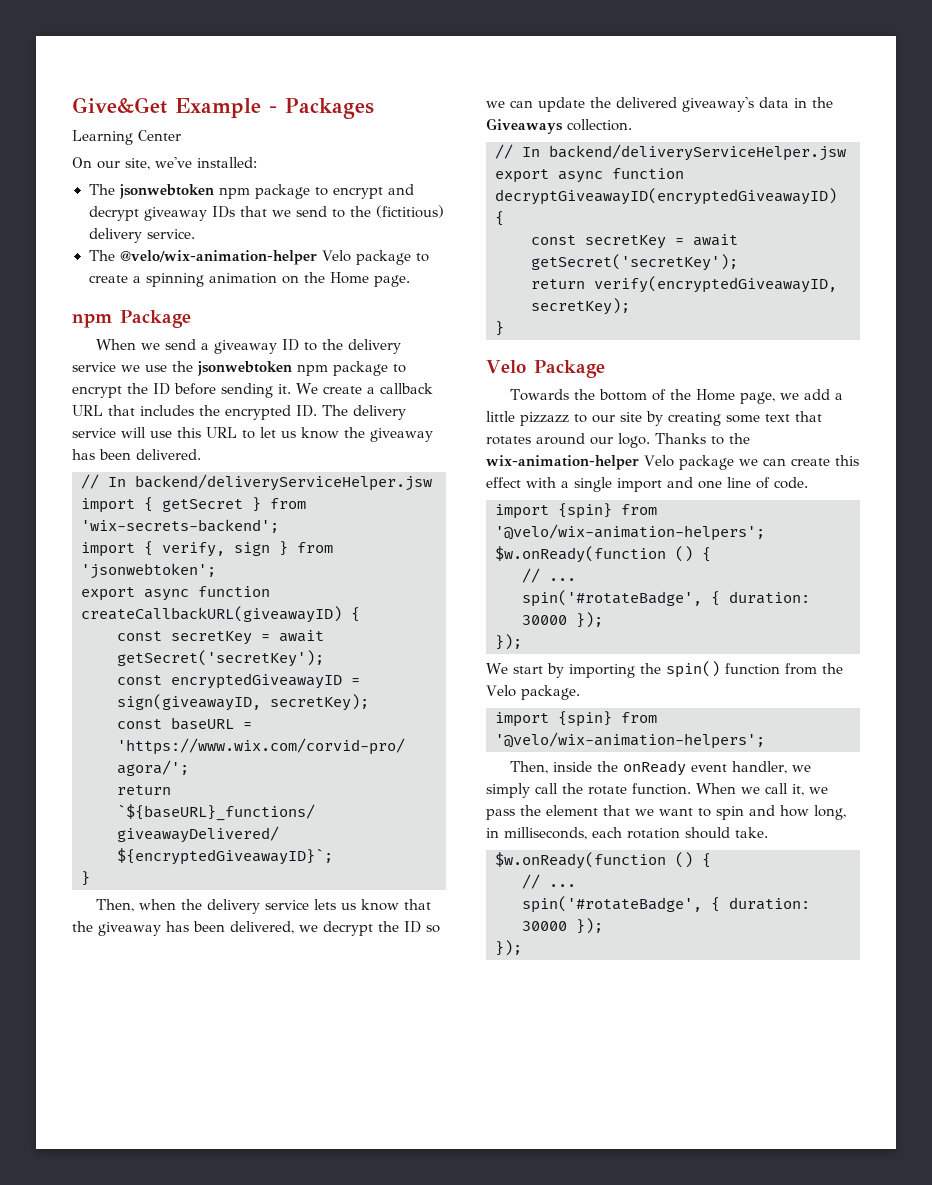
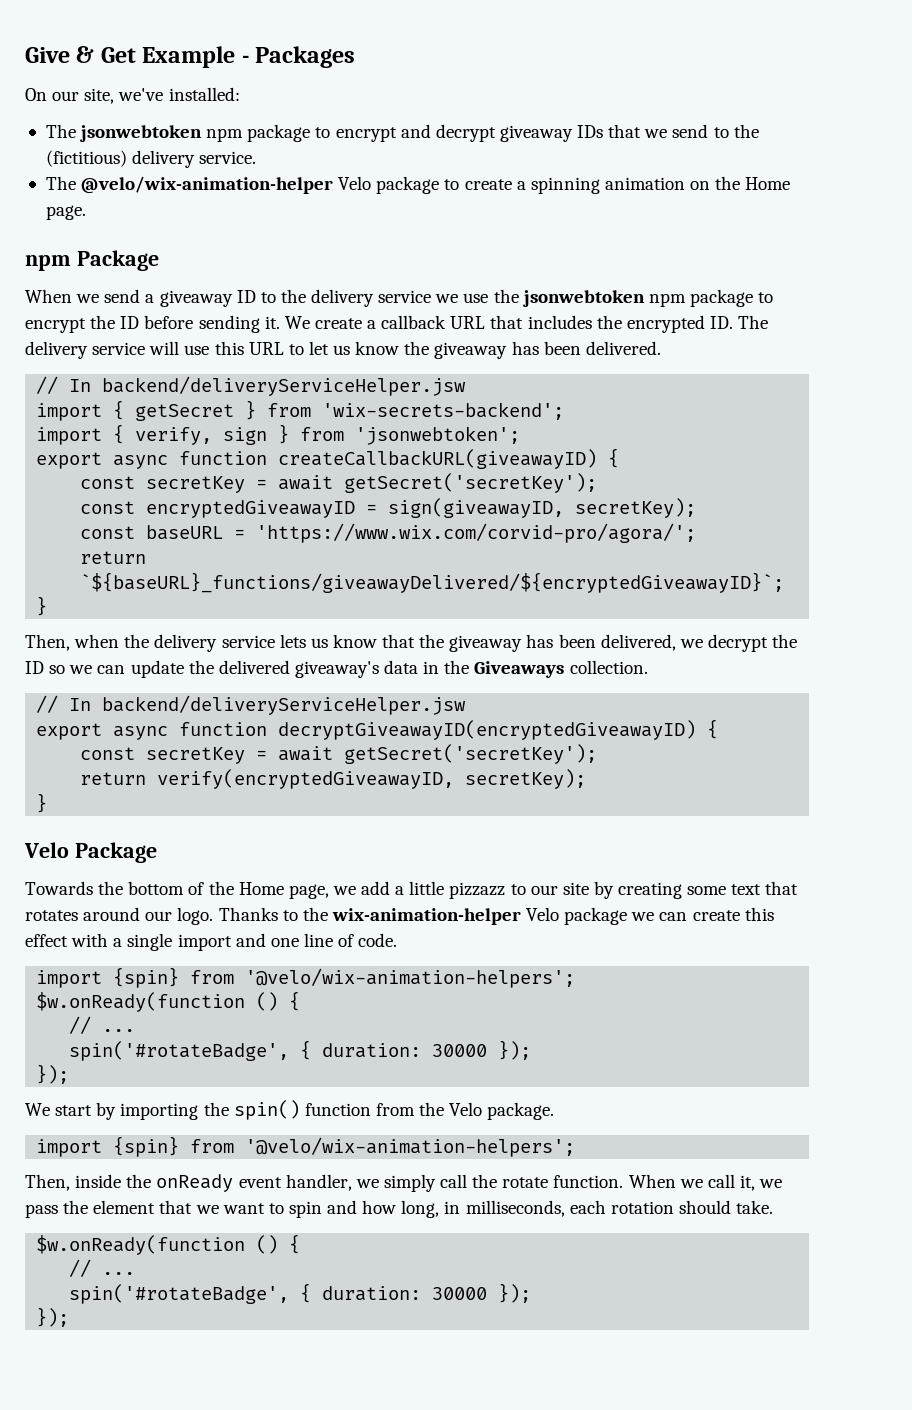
- Give&Get Example - Packages
+ Give & Get Example - Packages
- Learning Center

